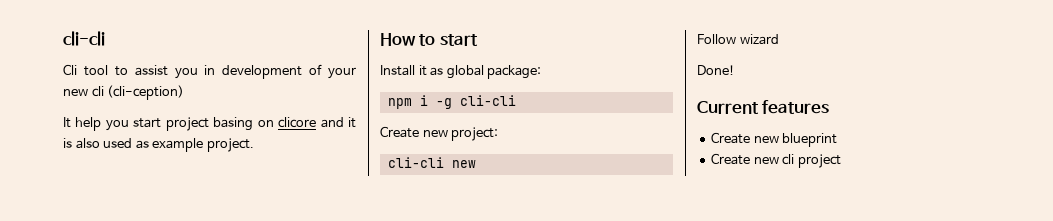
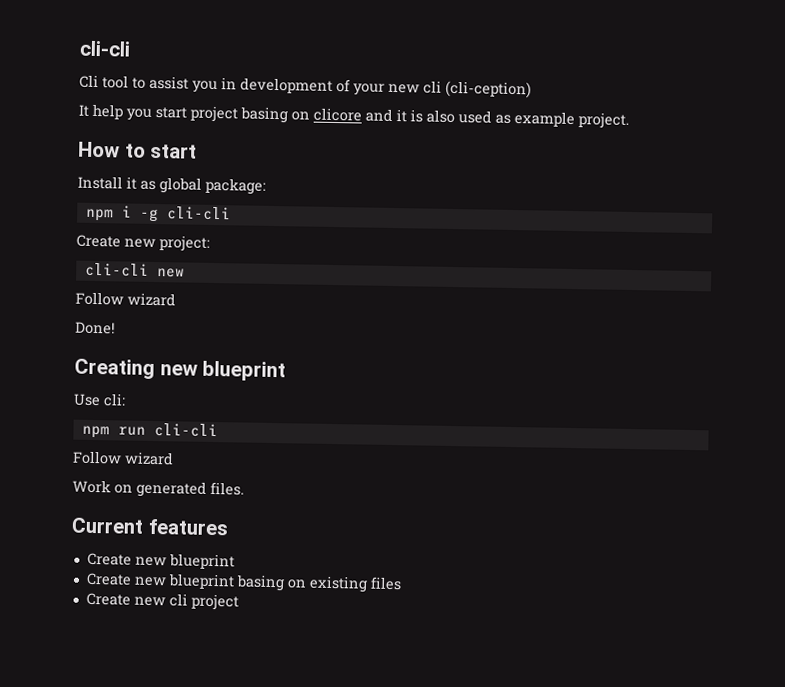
+ Creating new blueprint
+ Use cli:
+ npm run cli-cli
+ Follow wizard
+ Work on generated files.
+ Create new blueprint basing on existing files

